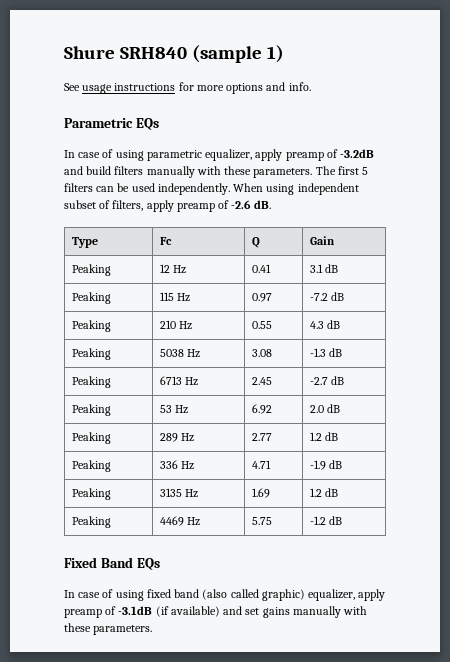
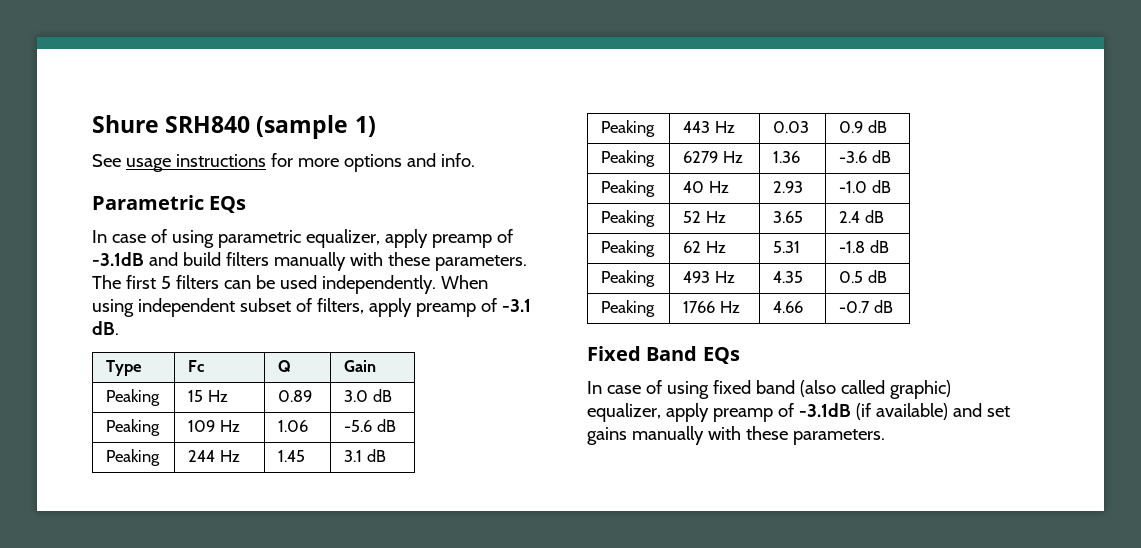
- In case of using parametric equalizer, apply preamp of -3.2dB and build filters manually with these parameters.
+ In case of using parametric equalizer, apply preamp of -3.1dB and build filters manually with these parameters.
- When using independent subset of filters, apply preamp of -2.6 dB.
+ When using independent subset of filters, apply preamp of -3.1 dB.
- Peaking | 12 Hz | 0.41 | 3.1 dB
+ Peaking | 15 Hz | 0.89 | 3.0 dB
+ Peaking | 109 Hz | 1.06 | -5.6 dB
+ Peaking | 244 Hz | 1.45 | 3.1 dB
- Peaking | 115 Hz | 0.97 | -7.2 dB
- Peaking | 210 Hz | 0.55 | 4.3 dB
- Peaking | 5038 Hz | 3.08 | -1.3 dB
- Peaking | 6713 Hz | 2.45 | -2.7 dB
- Peaking | 53 Hz | 6.92 | 2.0 dB
- Peaking | 289 Hz | 2.77 | 1.2 dB
- Peaking | 336 Hz | 4.71 | -1.9 dB
- Peaking | 3135 Hz | 1.69 | 1.2 dB
- Peaking | 4469 Hz | 5.75 | -1.2 dB
+ Peaking | 443 Hz | 0.03 | 0.9 dB
+ Peaking | 6279 Hz | 1.36 | -3.6 dB
+ Peaking | 40 Hz | 2.93 | -1.0 dB
+ Peaking | 52 Hz | 3.65 | 2.4 dB
+ Peaking | 62 Hz | 5.31 | -1.8 dB
+ Peaking | 493 Hz | 4.35 | 0.5 dB
+ Peaking | 1766 Hz | 4.66 | -0.7 dB

